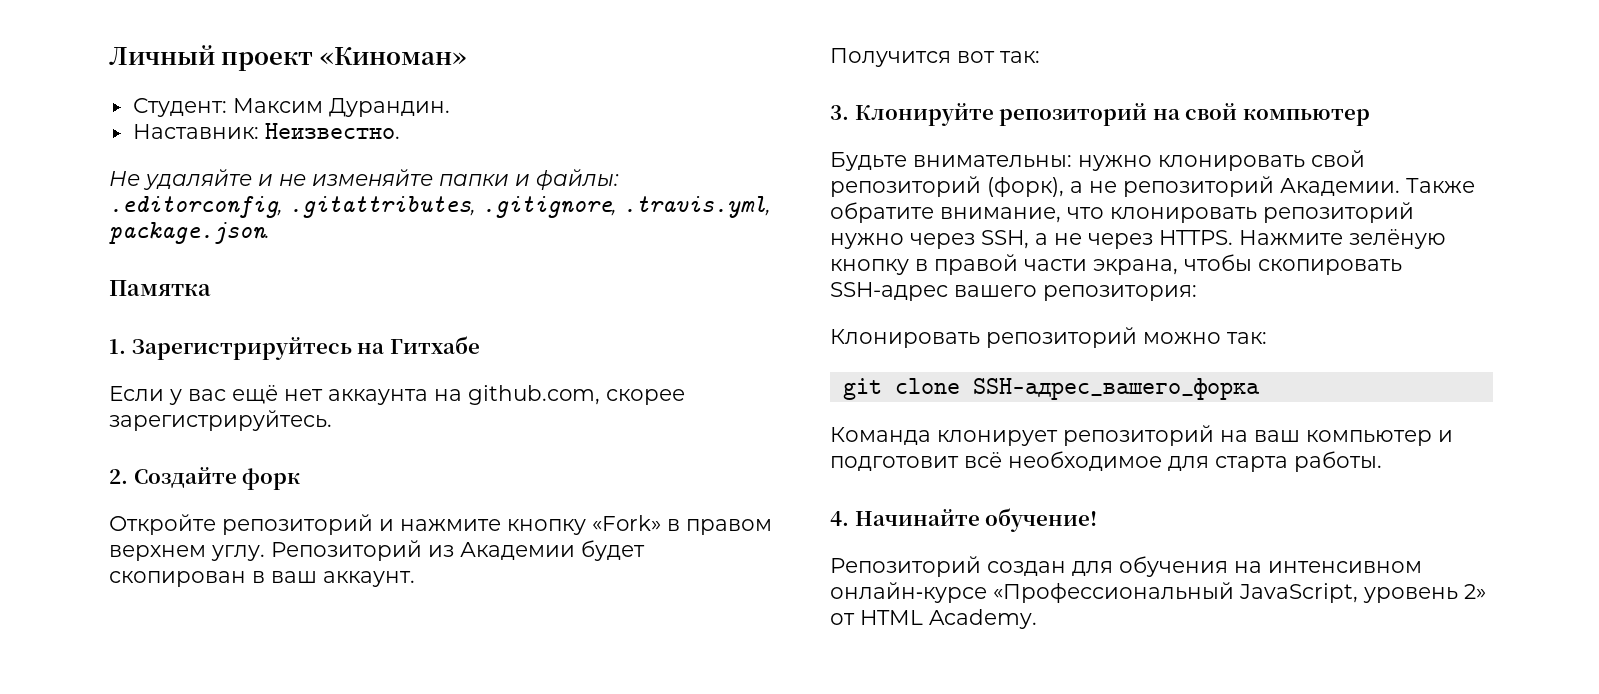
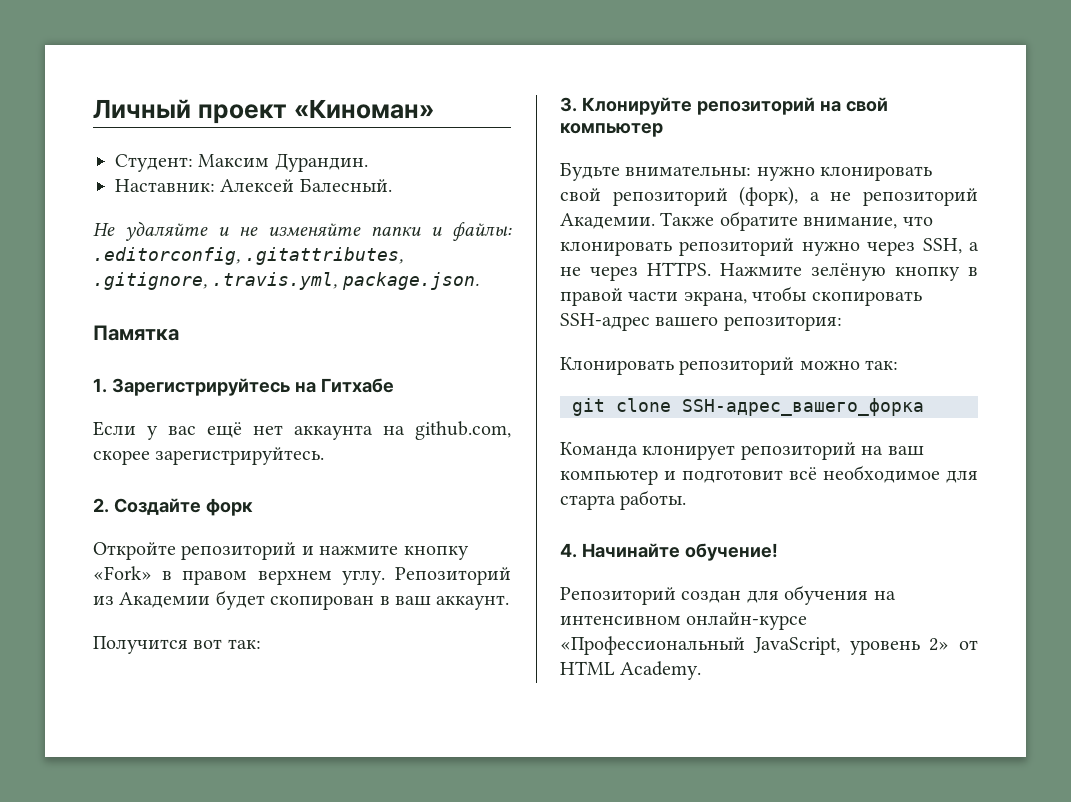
- Наставник: Неизвестно.
+ Наставник: Алексей Балесный.

